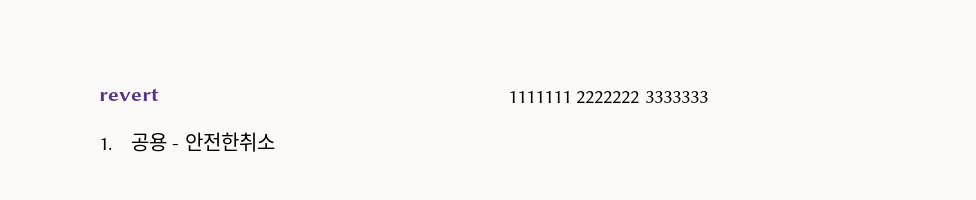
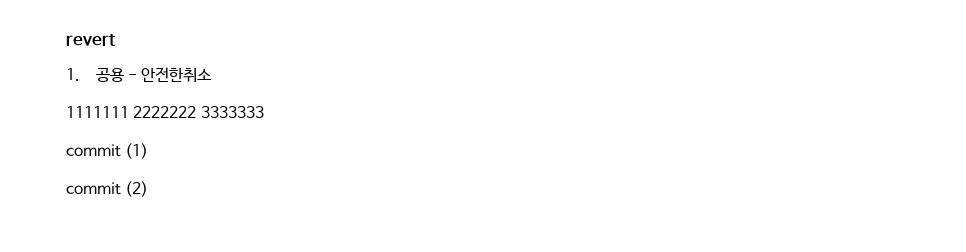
+ commit (1)
+ commit (2)

